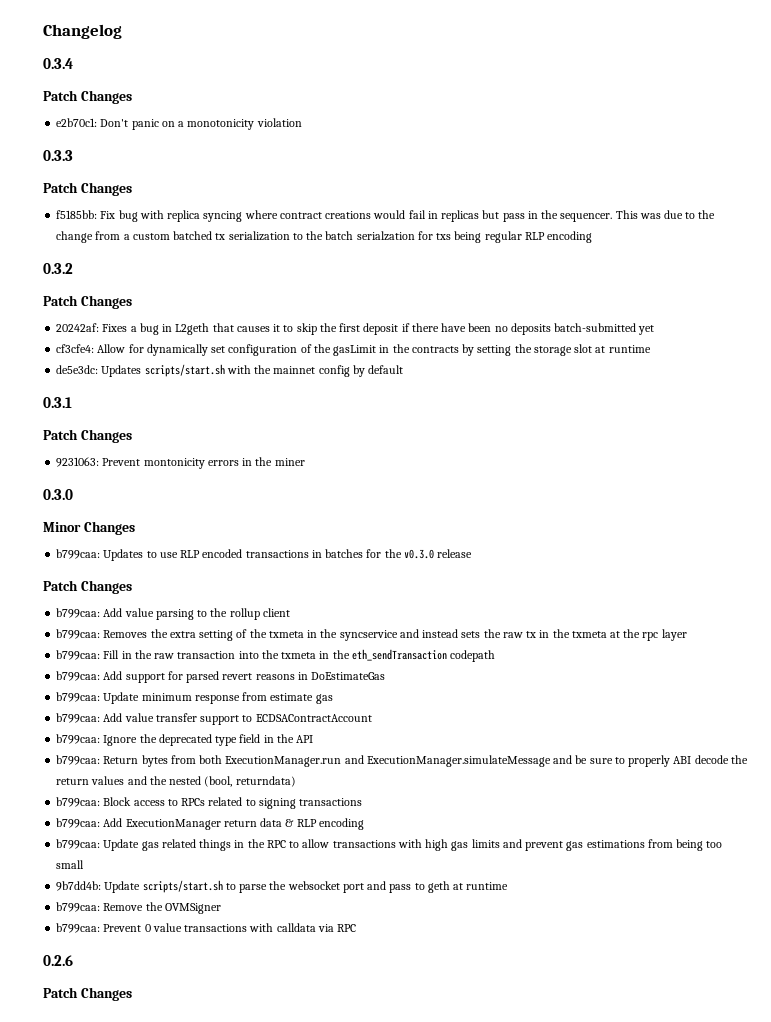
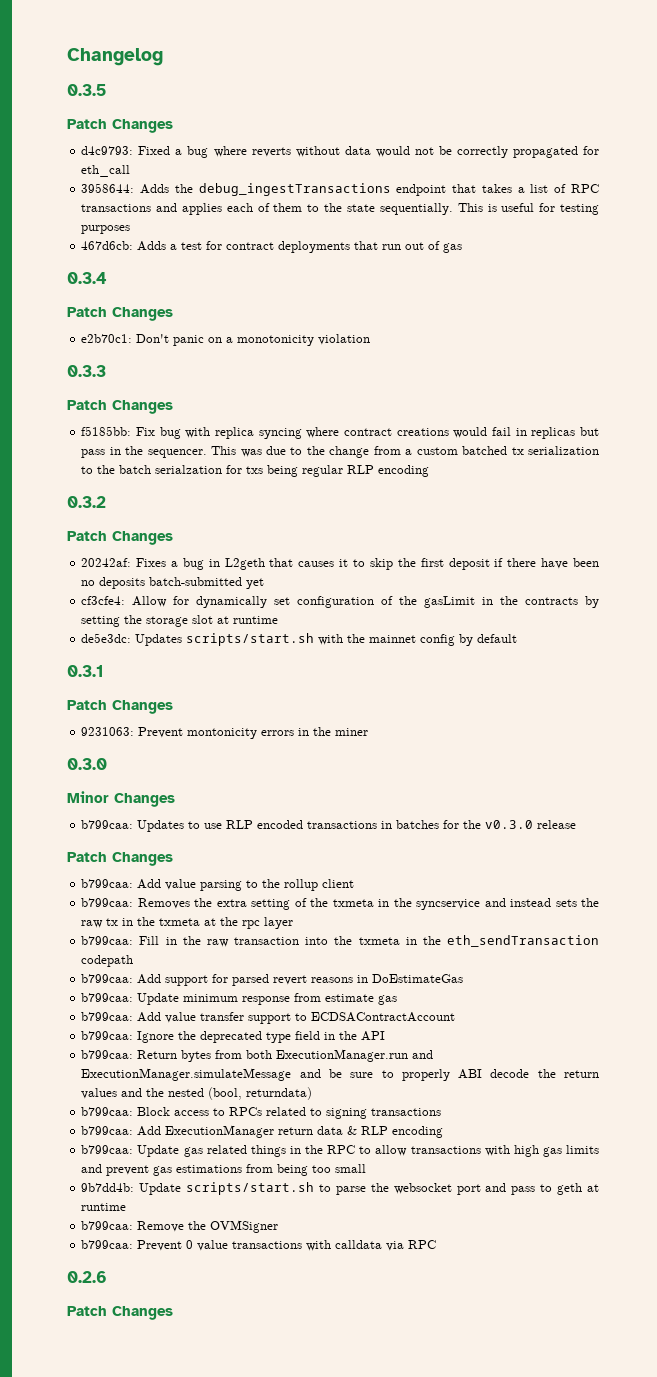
+ 0.3.5
+ Patch Changes
+ d4c9793: Fixed a bug where reverts without data would not be correctly propagated for eth_call
+ 3958644: Adds the debug_ingestTransactions endpoint that takes a list of RPC transactions and applies each of them to the state sequentially. This is useful for testing purposes
+ 467d6cb: Adds a test for contract deployments that run out of gas

